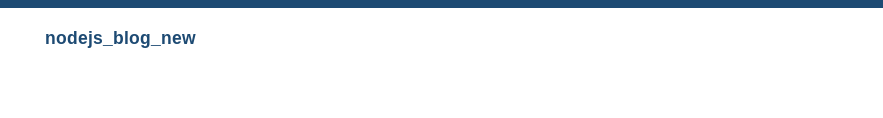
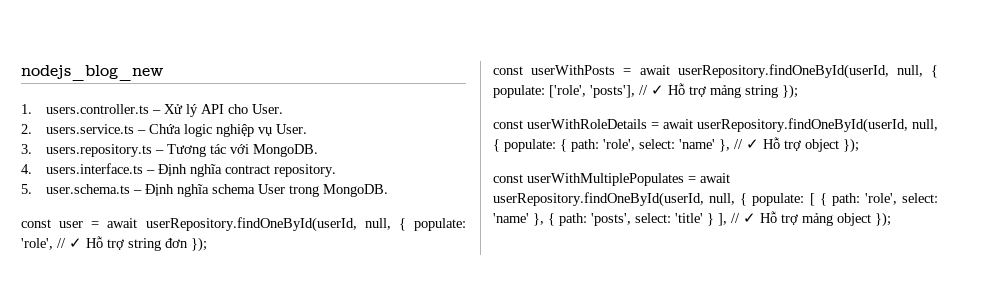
+ 1. users.controller.ts – Xử lý API cho User.
+ 2. users.service.ts – Chứa logic nghiệp vụ User.
+ 3. users.repository.ts – Tương tác với MongoDB.
+ 4. users.interface.ts – Định nghĩa contract repository.
+ 5. user.schema.ts – Định nghĩa schema User trong MongoDB.
+ const user = await userRepository.findOneById(userId, null, { populate: 'role', // ✓ Hỗ trợ string đơn });
+ const userWithPosts = await userRepository.findOneById(userId, null, { populate: ['role', 'posts'], // ✓ Hỗ trợ mảng string });
+ const userWithRoleDetails = await userRepository.findOneById(userId, null, { populate: { path: 'role', select: 'name' }, // ✓ Hỗ trợ object });
+ const userWithMultiplePopulates = await userRepository.findOneById(userId, null, { populate: [ { path: 'role', select: 'name' }, { path: 'posts', select: 'title' } ], // ✓ Hỗ trợ mảng object });

